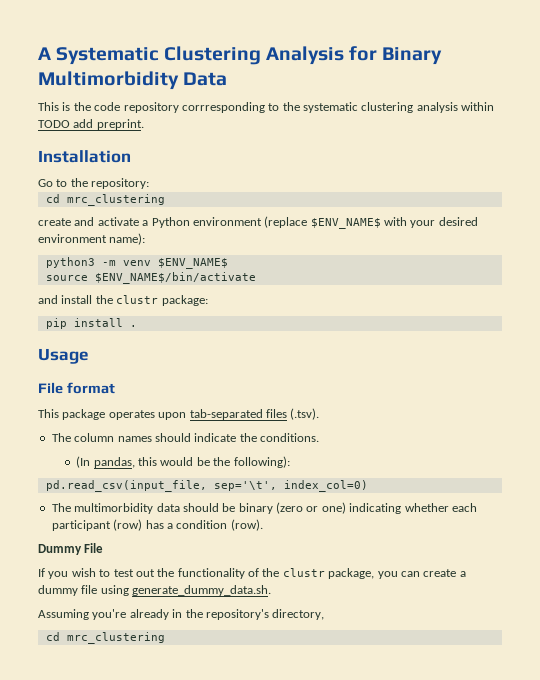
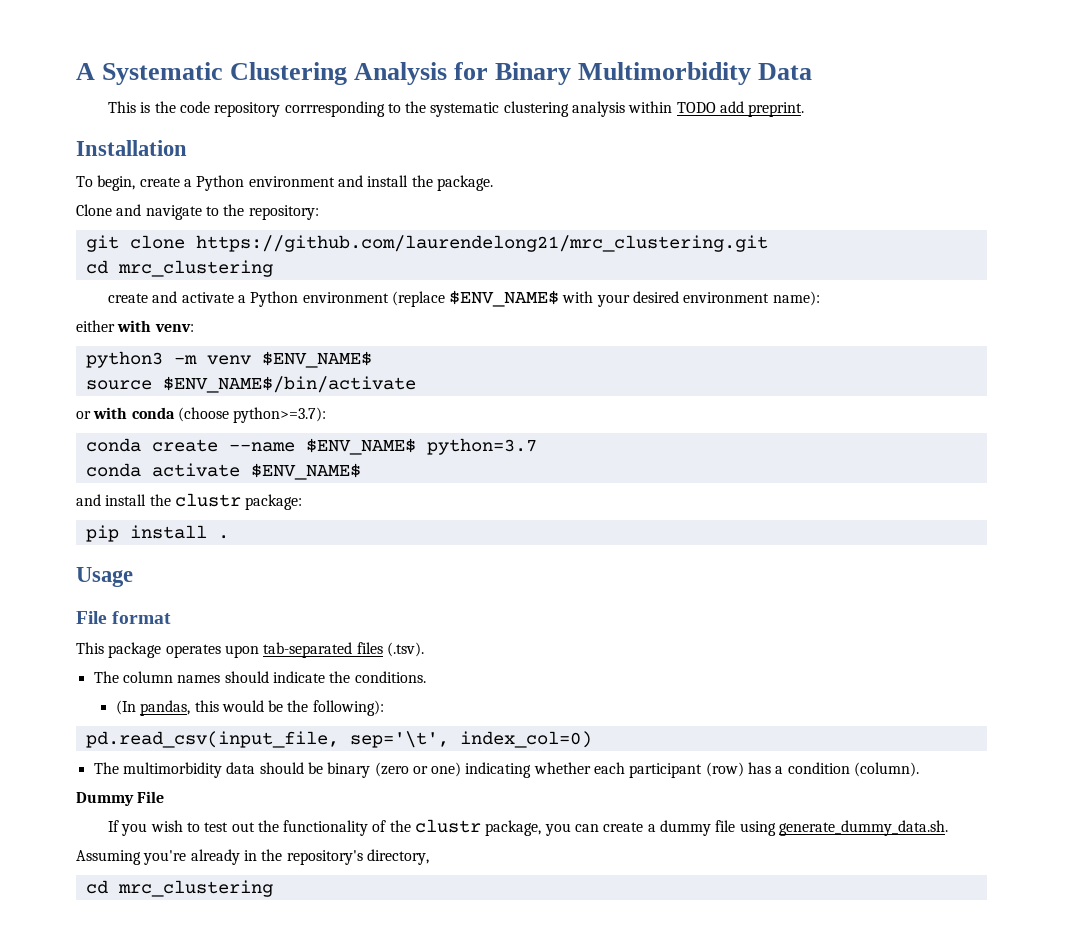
- Go to the repository:
+ To begin, create a Python environment and install the package.
+ Clone and navigate to the repository:
+ git clone https://github.com/laurendelong21/mrc_clustering.git
+ either with venv:
+ or with conda (choose python>=3.7):
+ conda create --name $ENV_NAME$ python=3.7
+ conda activate $ENV_NAME$
- The multimorbidity data should be binary (zero or one) indicating whether each participant (row) has a condition (row).
+ The multimorbidity data should be binary (zero or one) indicating whether each participant (row) has a condition (column).

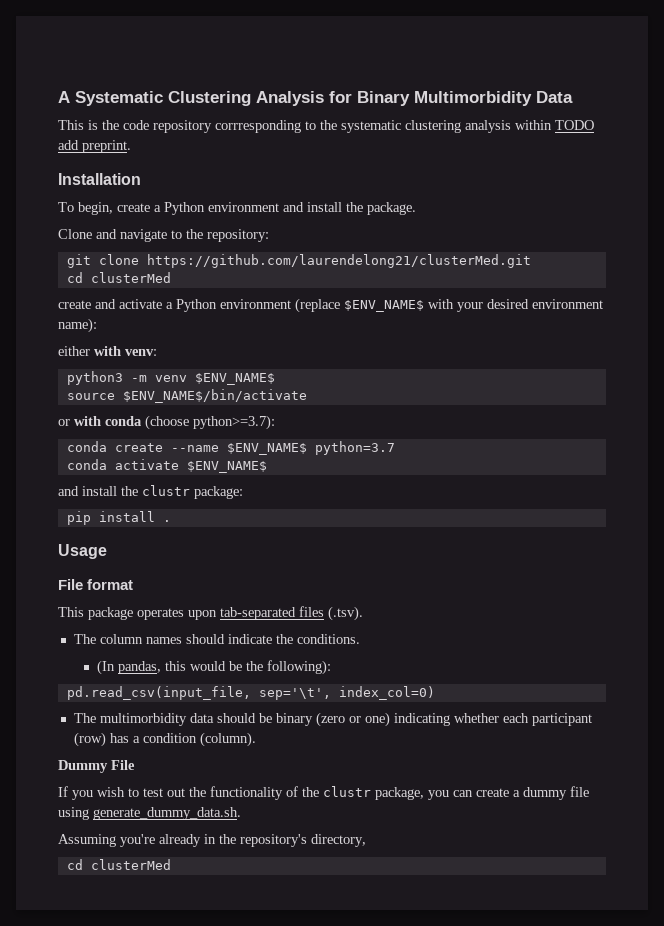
- git clone https://github.com/laurendelong21/mrc_clustering.git
- cd mrc_clustering
+ git clone https://github.com/laurendelong21/clusterMed.git
+ cd clusterMed
  Assuming you're already in the repository's directory,
- cd mrc_clustering
+ cd clusterMed

